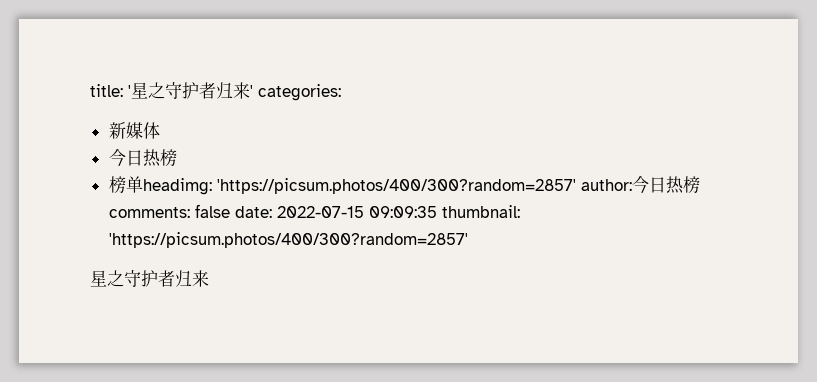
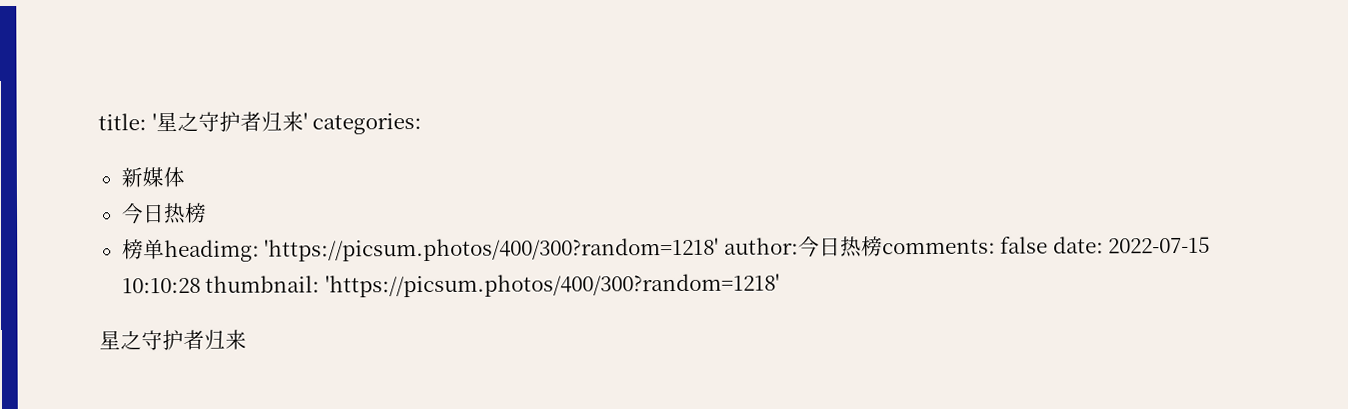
- 榜单headimg: 'https://picsum.photos/400/300?random=2857' author:今日热榜comments: false date: 2022-07-15 09:09:35 thumbnail: 'https://picsum.photos/400/300?random=2857'
+ 榜单headimg: 'https://picsum.photos/400/300?random=1218' author:今日热榜comments: false date: 2022-07-15 10:10:28 thumbnail: 'https://picsum.photos/400/300?random=1218'

